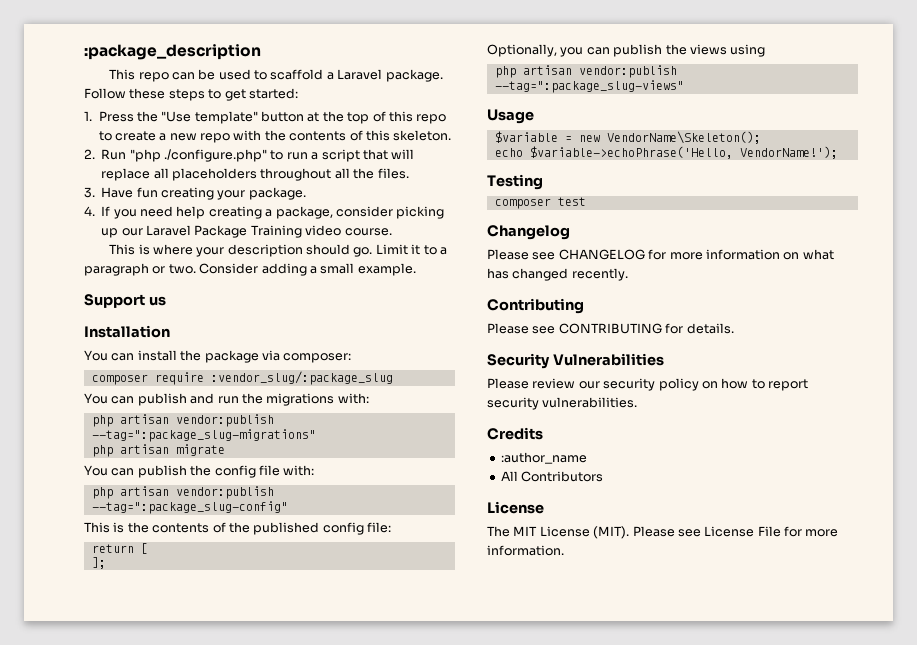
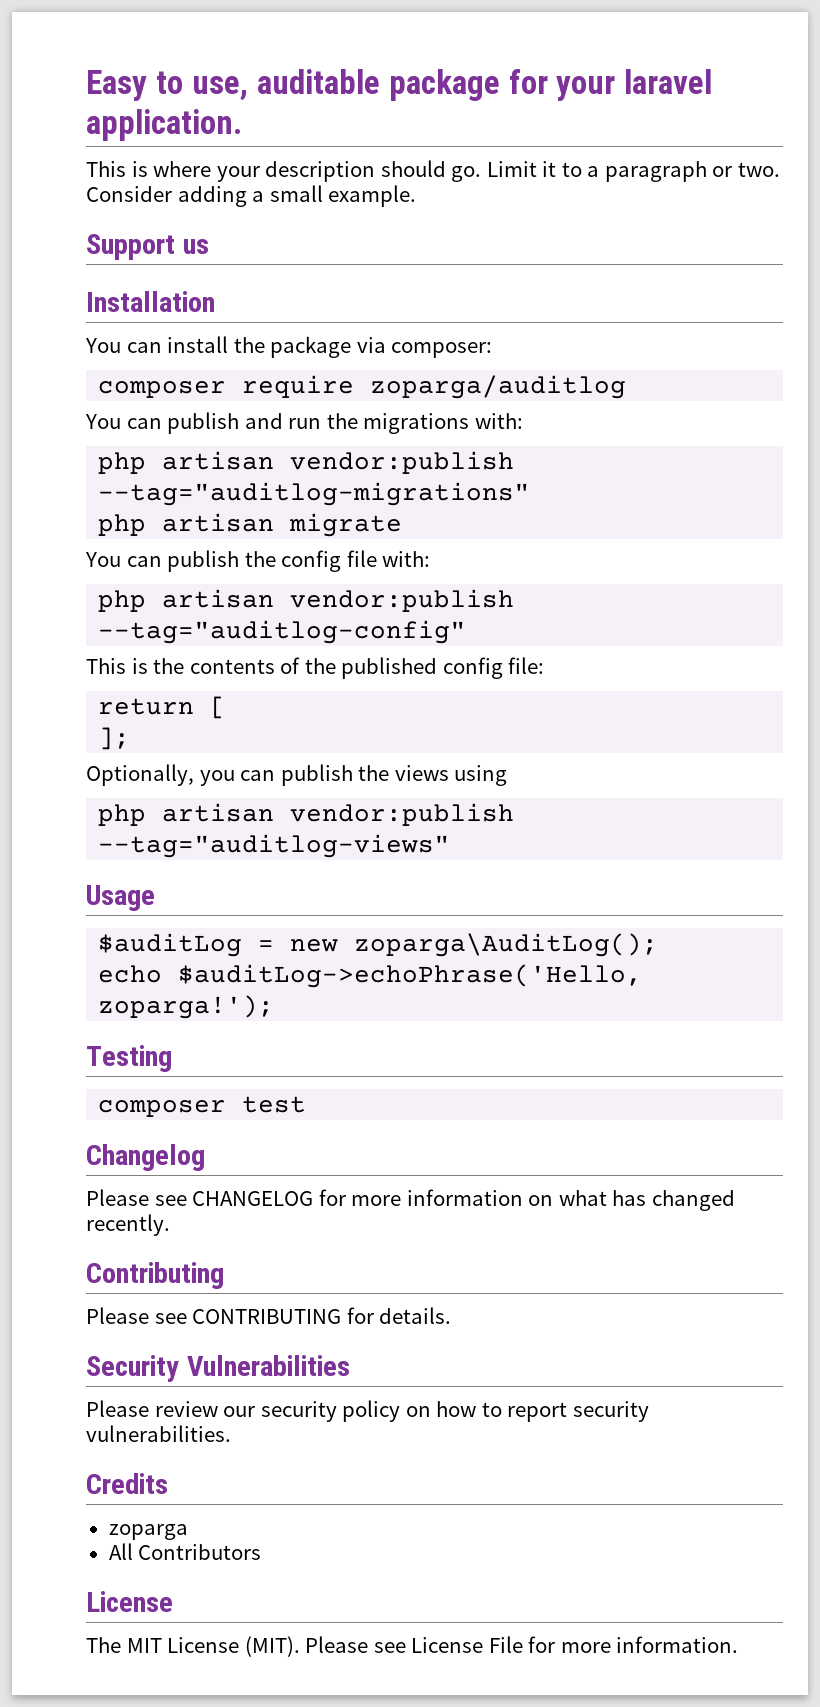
- :package_description
- This repo can be used to scaffold a Laravel package. Follow these steps to get started:
- 1. Press the "Use template" button at the top of this repo to create a new repo with the contents of this skeleton.
- 2. Run "php ./configure.php" to run a script that will replace all placeholders throughout all the files.
- 3. Have fun creating your package.
- 4. If you need help creating a package, consider picking up our Laravel Package Training video course.
+ Easy to use, auditable package for your laravel application.
- composer require :vendor_slug/:package_slug
+ composer require zoparga/auditlog
- php artisan vendor:publish --tag=":package_slug-migrations"
+ php artisan vendor:publish --tag="auditlog-migrations"
- php artisan vendor:publish --tag=":package_slug-config"
+ php artisan vendor:publish --tag="auditlog-config"
- php artisan vendor:publish --tag=":package_slug-views"
+ php artisan vendor:publish --tag="auditlog-views"
- $variable = new VendorName\Skeleton();
+ $auditLog = new zoparga\AuditLog();
- echo $variable->echoPhrase('Hello, VendorName!');
+ echo $auditLog->echoPhrase('Hello, zoparga!');
- :author_name
+ zoparga

